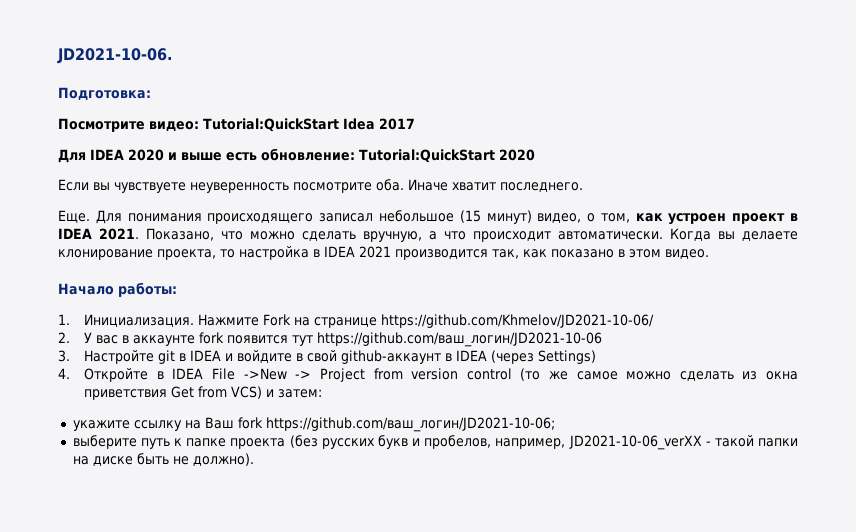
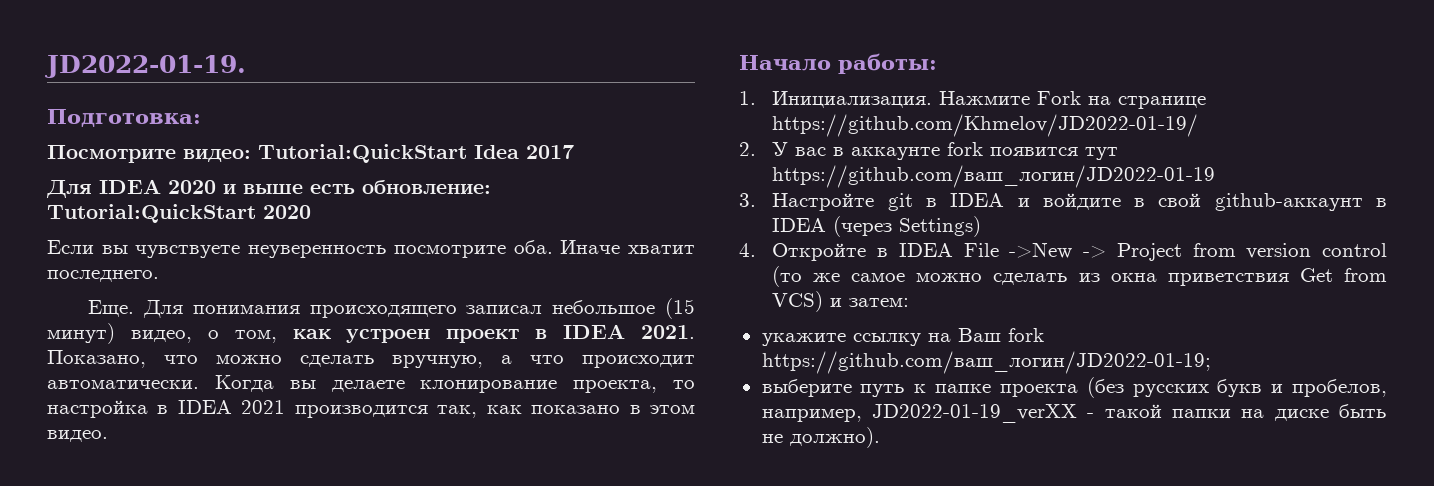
- JD2021-10-06.
+ JD2022-01-19.
- Нажмите Fork на странице https://github.com/Khmelov/JD2021-10-06/
+ Нажмите Fork на странице https://github.com/Khmelov/JD2022-01-19/
- 2. У вас в аккаунте fork появится тут https://github.com/ваш_логин/JD2021-10-06
+ 2. У вас в аккаунте fork появится тут https://github.com/ваш_логин/JD2022-01-19
- укажите ссылку на Ваш fork https://github.com/ваш_логин/JD2021-10-06;
+ укажите ссылку на Ваш fork https://github.com/ваш_логин/JD2022-01-19;
- выберите путь к папке проекта (без русских букв и пробелов, например, JD2021-10-06_verXX - такой папки на диске быть не должно).
+ выберите путь к папке проекта (без русских букв и пробелов, например, JD2022-01-19_verXX - такой папки на диске быть не должно).

